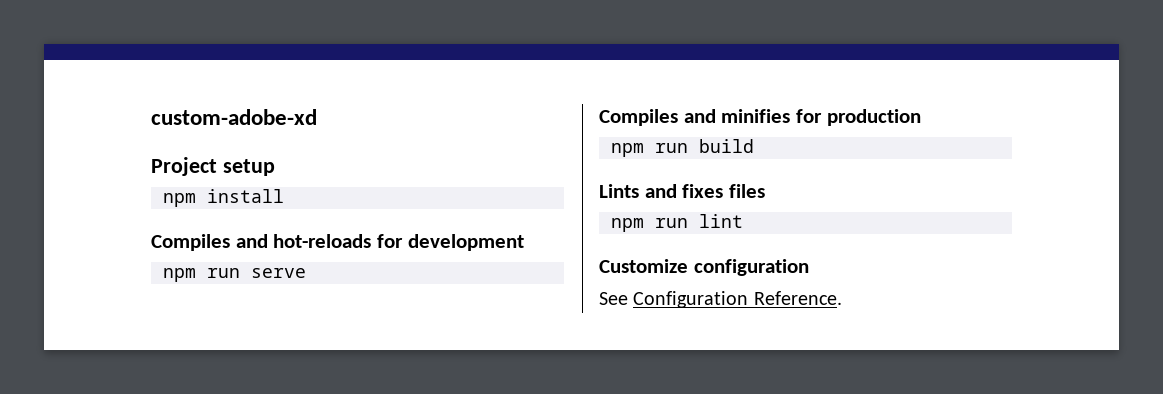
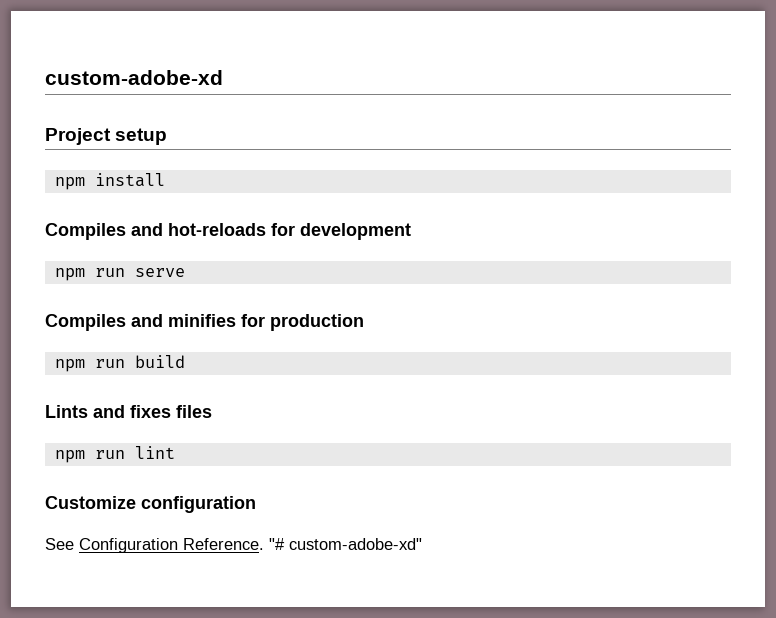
+ "# custom-adobe-xd"

